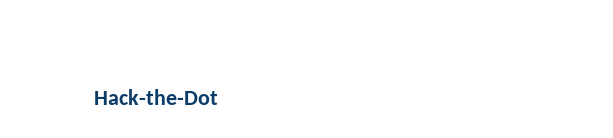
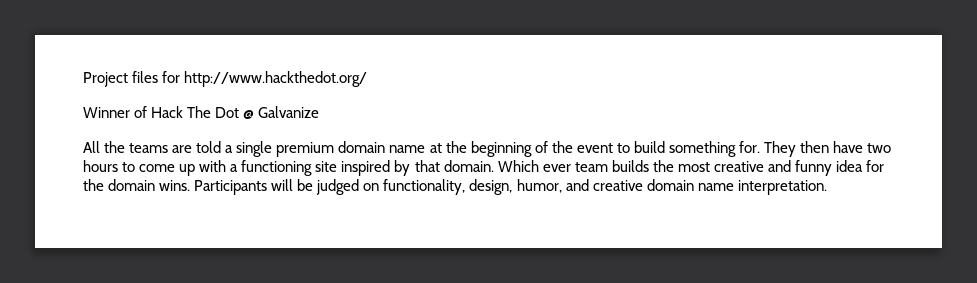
- Hack-the-Dot
+ Project files for http://www.hackthedot.org/
+ Winner of Hack The Dot @ Galvanize
+ All the teams are told a single premium domain name at the beginning of the event to build something for. They then have two hours to come up with a functioning site inspired by that domain. Which ever team builds the most creative and funny idea for the domain wins. Participants will be judged on functionality, design, humor, and creative domain name interpretation.

